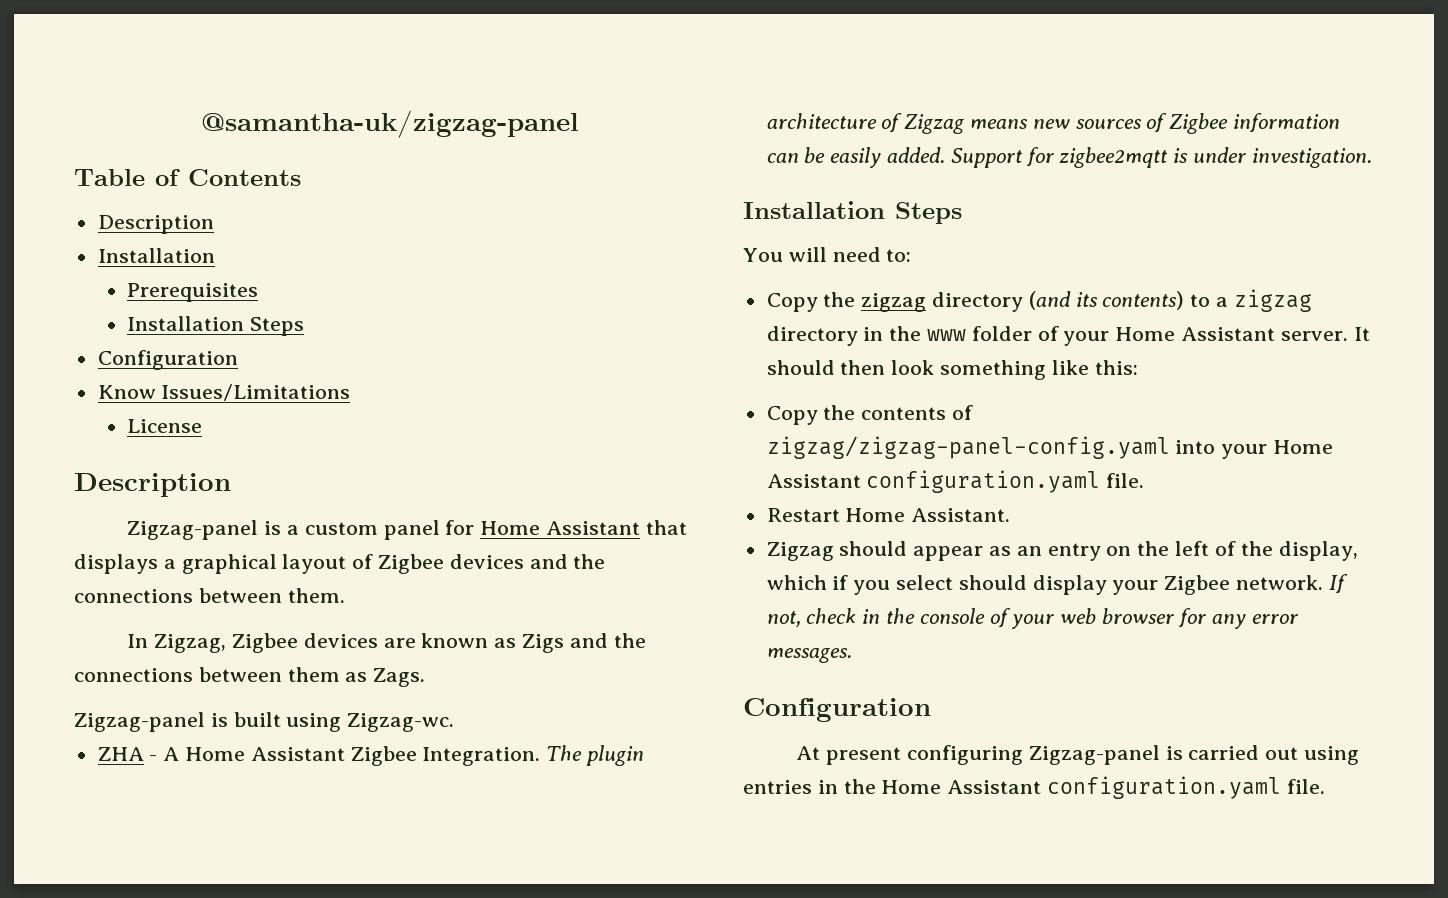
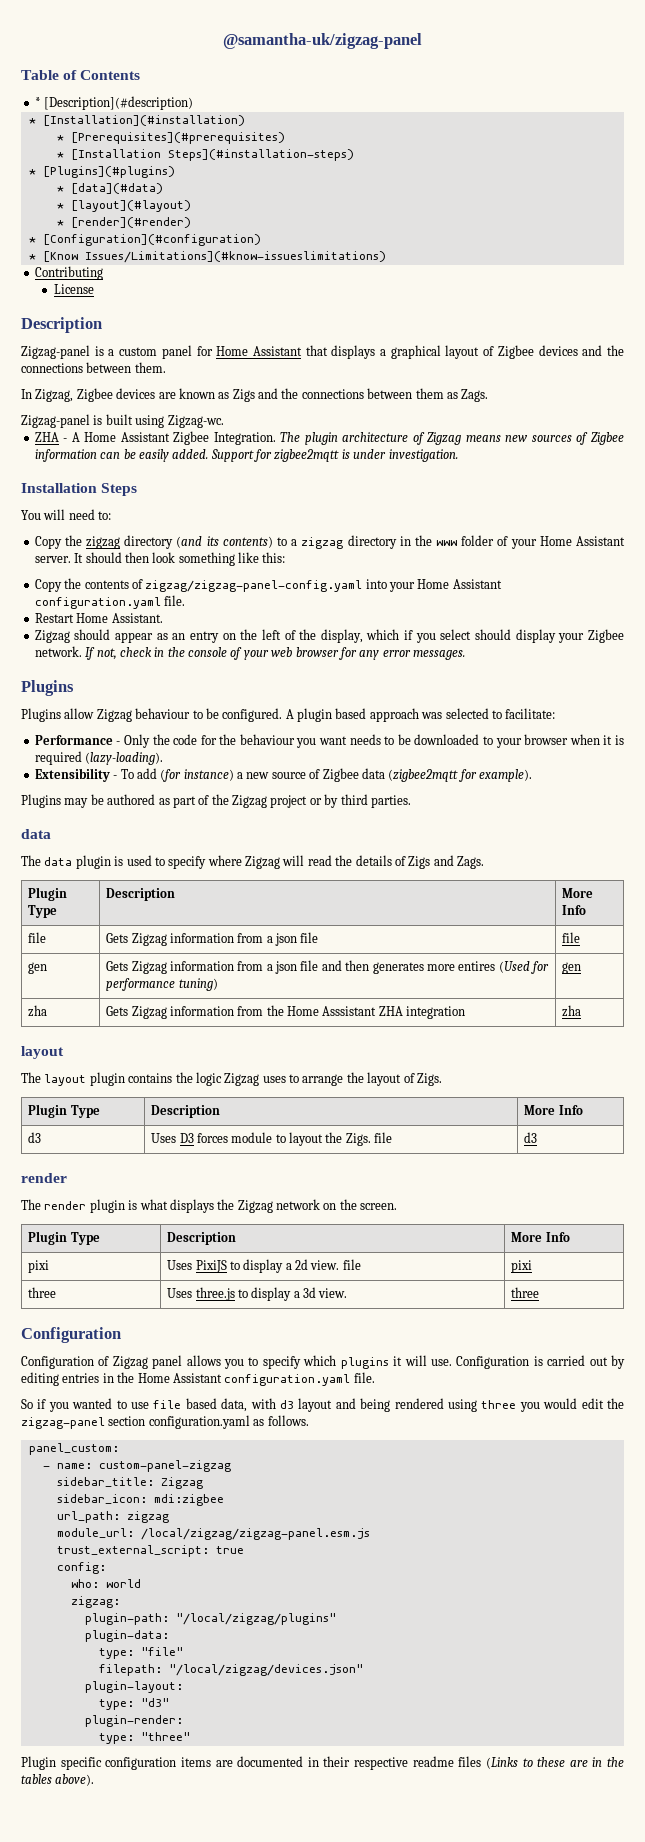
  Table of Contents
- Description
- Installation
- Prerequisites
- Installation Steps
- Configuration
- Know Issues/Limitations
+ * [Description](#description)
+ * [Installation](#installation)
+ * [Prerequisites](#prerequisites)
+ * [Installation Steps](#installation-steps)
+ * [Plugins](#plugins)
+ * [data](#data)
+ * [layout](#layout)
+ * [render](#render)
+ * [Configuration](#configuration)
+ * [Know Issues/Limitations](#know-issueslimitations)
+ Contributing
  If not, check in the console of your web browser for any error messages.
+ Plugins
+ Plugins allow Zigzag behaviour to be configured. A plugin based approach was selected to facilitate:
+ Performance - Only the code for the behaviour you want needs to be downloaded to your browser when it is required (lazy-loading).
+ Extensibility - To add (for instance) a new source of Zigbee data (zigbee2mqtt for example).
+ Plugins may be authored as part of the Zigzag project or by third parties.
+ data
+ The data plugin is used to specify where Zigzag will read the details of Zigs and Zags.
+ Plugin Type | Description | More Info
+ file | Gets Zigzag information from a json file | file
+ gen | Gets Zigzag information from a json file and then generates more entires (Used for performance tuning) | gen
+ zha | Gets Zigzag information from the Home Asssistant ZHA integration | zha
+ layout
+ The layout plugin contains the logic Zigzag uses to arrange the layout of Zigs.
+ Plugin Type | Description | More Info
+ d3 | Uses D3 forces module to layout the Zigs. file | d3
+ render
+ The render plugin is what displays the Zigzag network on the screen.
+ Plugin Type | Description | More Info
+ pixi | Uses PixiJS to display a 2d view. file | pixi
+ three | Uses three.js to display a 3d view. | three
  Configuration
- At present configuring Zigzag-panel is carried out using entries in the Home Assistant configuration.yaml file.
+ Configuration of Zigzag panel allows you to specify which plugins it will use. Configuration is carried out by editing entries in the Home Assistant configuration.yaml file.
+ So if you wanted to use file based data, with d3 layout and being rendered using three you would edit the zigzag-panel section configuration.yaml as follows.
+ panel_custom:
+ - name: custom-panel-zigzag
+ sidebar_title: Zigzag
+ sidebar_icon: mdi:zigbee
+ url_path: zigzag
+ module_url: /local/zigzag/zigzag-panel.esm.js
+ trust_external_script: true
+ config:
+ who: world
+ zigzag:
+ plugin-path: "/local/zigzag/plugins"
+ plugin-data:
+ type: "file"
+ filepath: "/local/zigzag/devices.json"
+ plugin-layout:
+ type: "d3"
+ plugin-render:
+ type: "three"
+ Plugin specific configuration items are documented in their respective readme files (Links to these are in the tables above).

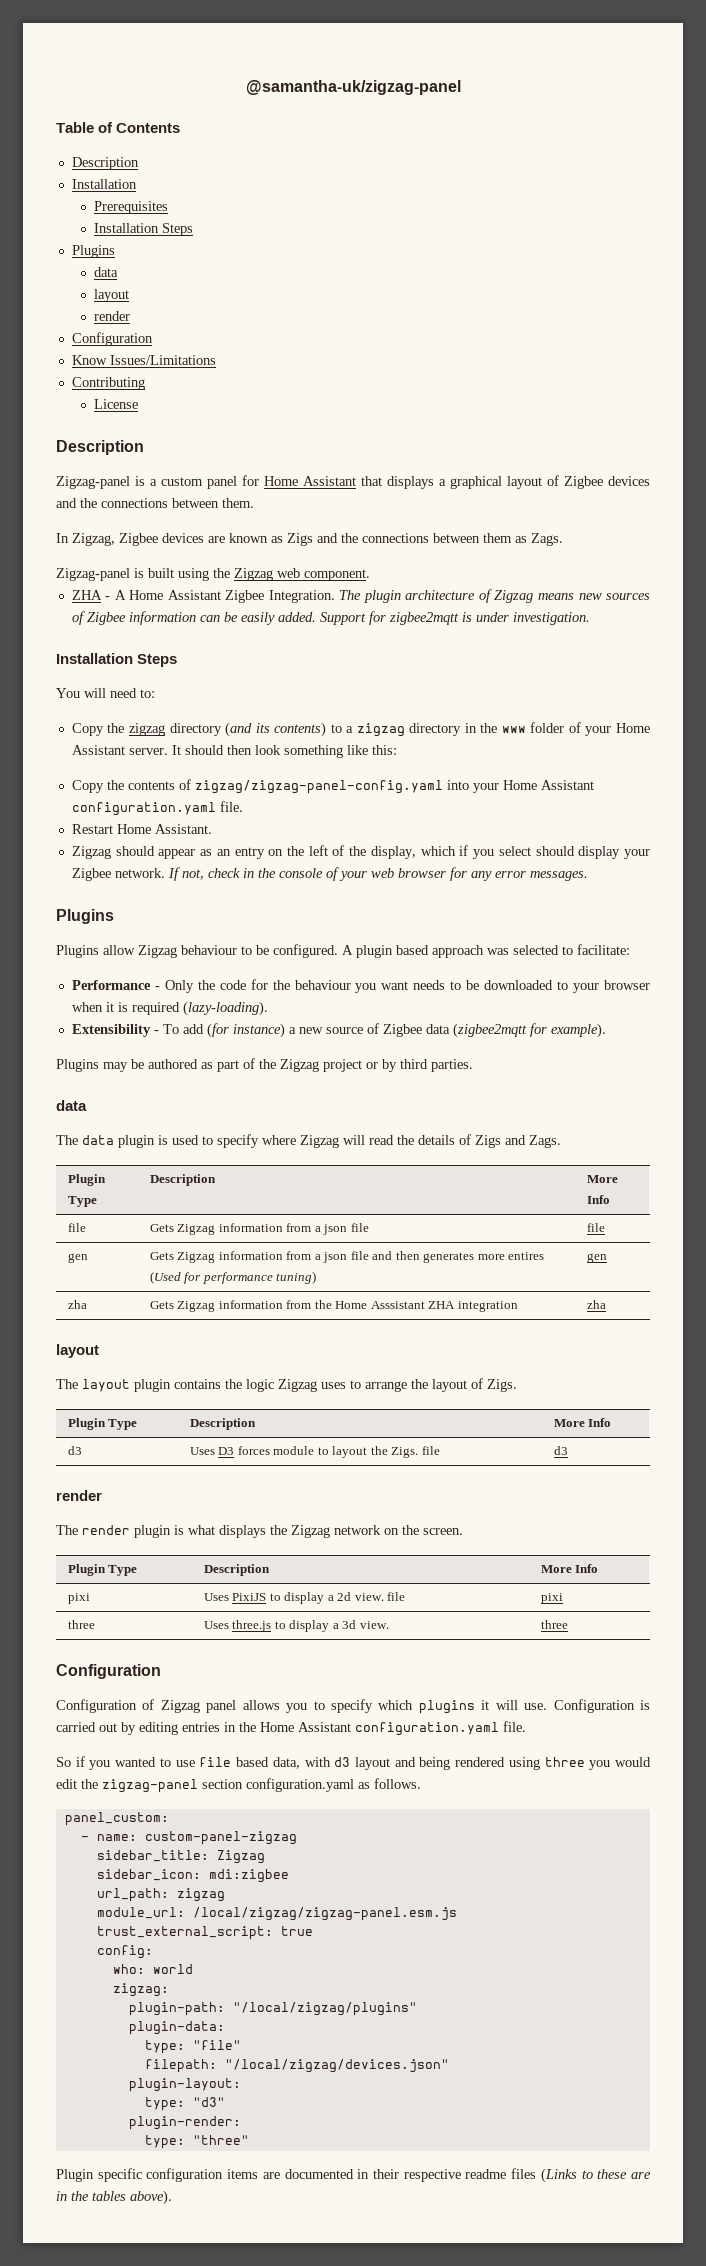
  Table of Contents
- * [Description](#description)
- * [Installation](#installation)
- * [Prerequisites](#prerequisites)
- * [Installation Steps](#installation-steps)
- * [Plugins](#plugins)
- * [data](#data)
- * [layout](#layout)
- * [render](#render)
- * [Configuration](#configuration)
- * [Know Issues/Limitations](#know-issueslimitations)
+ Description
+ Installation
+ Prerequisites
+ Installation Steps
+ Plugins
+ data
+ layout
+ render
+ Configuration
+ Know Issues/Limitations
- Zigzag-panel is built using Zigzag-wc.
+ Zigzag-panel is built using the Zigzag web component.

